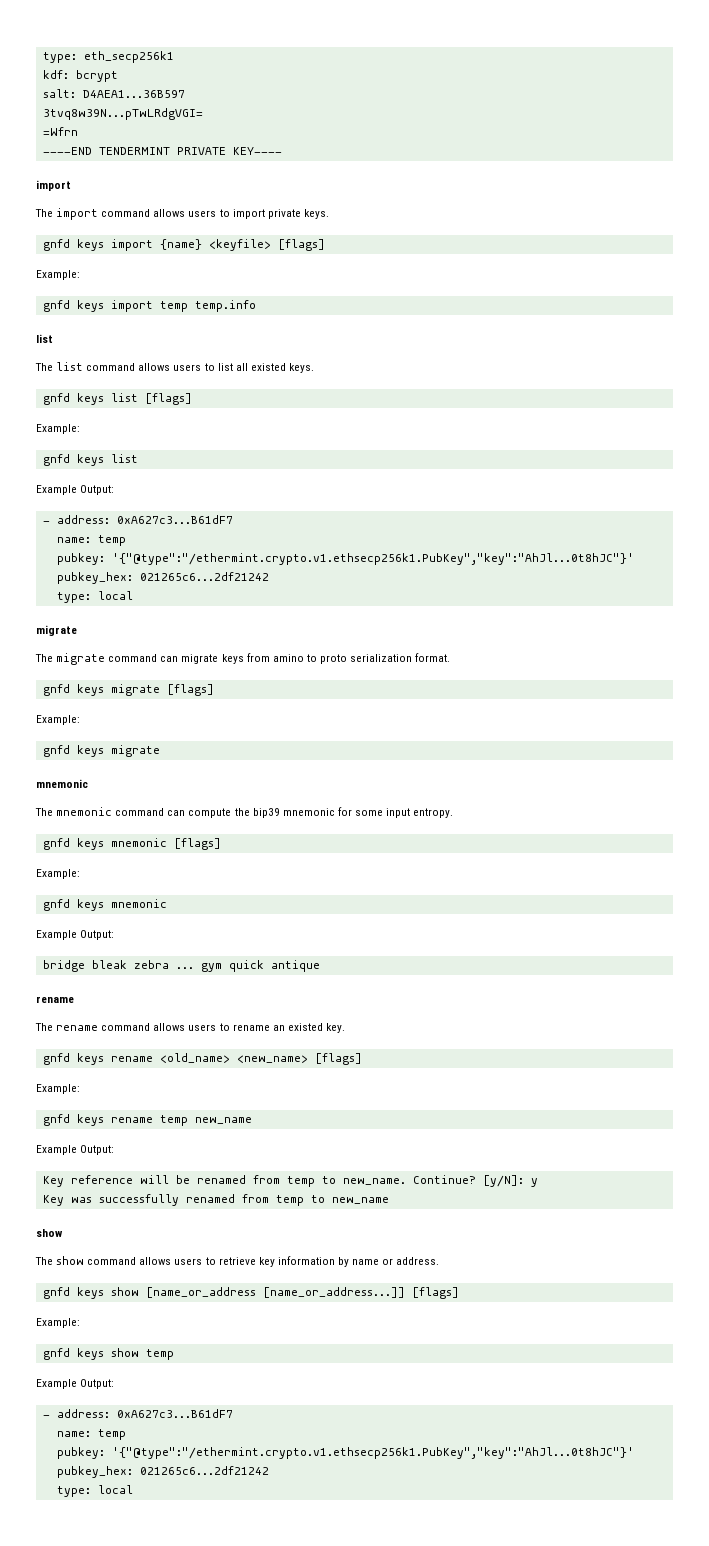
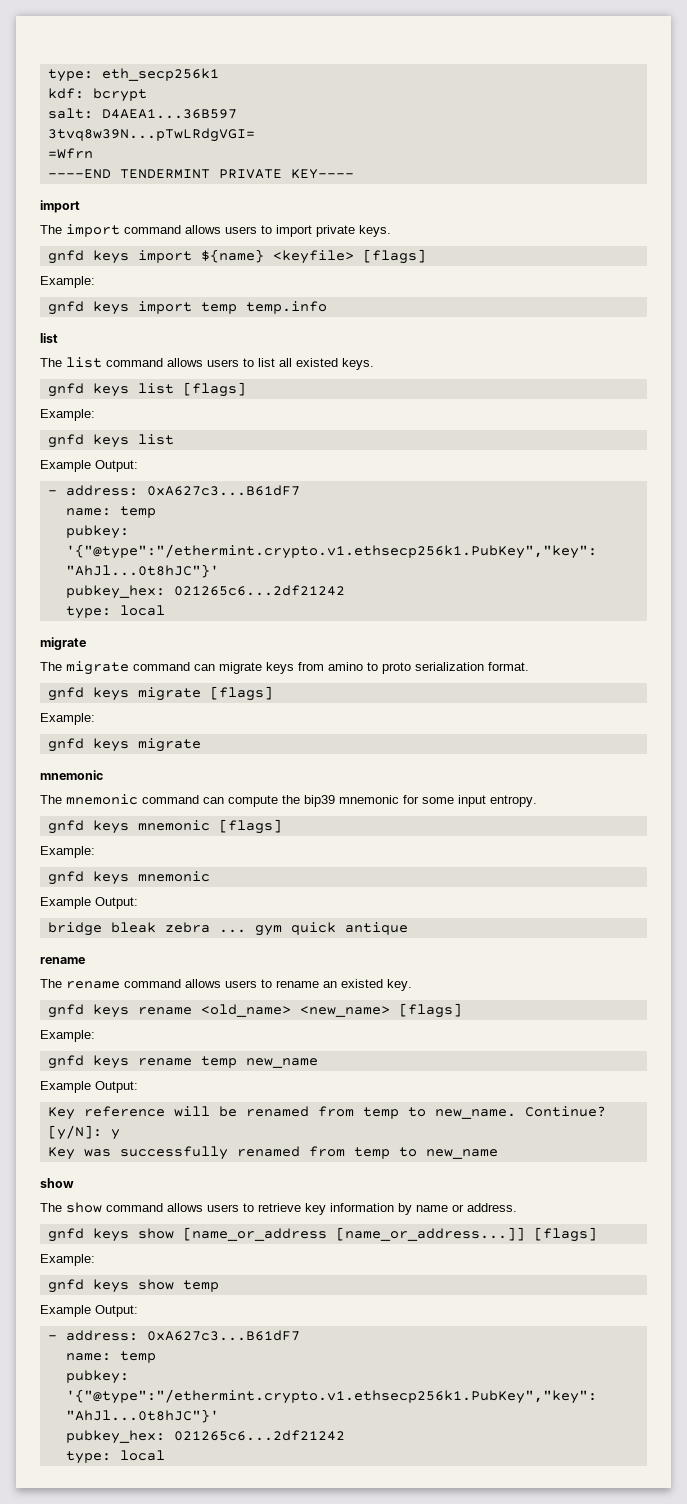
- gnfd keys import {name} <keyfile> [flags]
+ gnfd keys import ${name} <keyfile> [flags]

